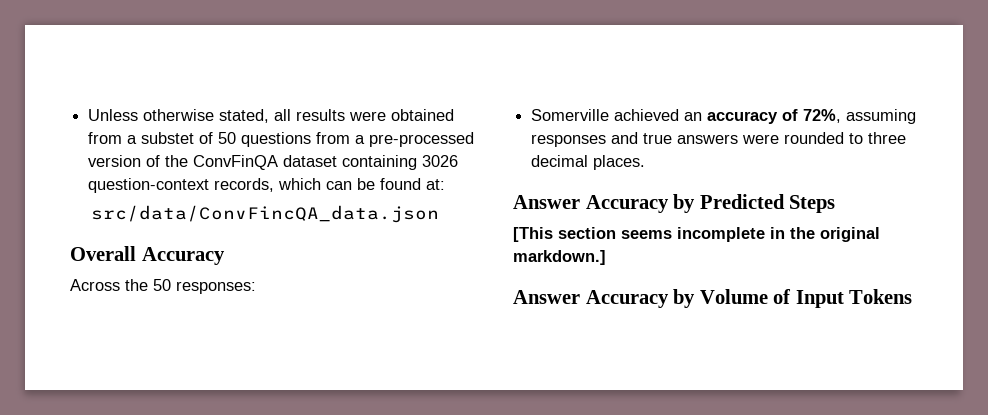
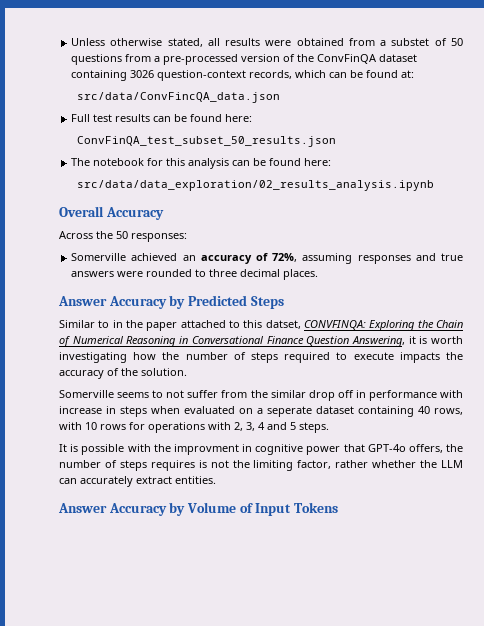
+ Full test results can be found here:
+ ConvFinQA_test_subset_50_results.json
+ The notebook for this analysis can be found here:
+ src/data/data_exploration/02_results_analysis.ipynb
- [This section seems incomplete in the original markdown.]
+ Similar to in the paper attached to this datset, CONVFINQA: Exploring the Chain of Numerical Reasoning in Conversational Finance Question Answering, it is worth investigating how the number of steps required to execute impacts the accuracy of the solution.
+ Somerville seems to not suffer from the similar drop off in performance with increase in steps when evaluated on a seperate dataset containing 40 rows, with 10 rows for operations with 2, 3, 4 and 5 steps.
+ It is possible with the improvment in cognitive power that GPT-4o offers, the number of steps requires is not the limiting factor, rather whether the LLM can accurately extract entities.

